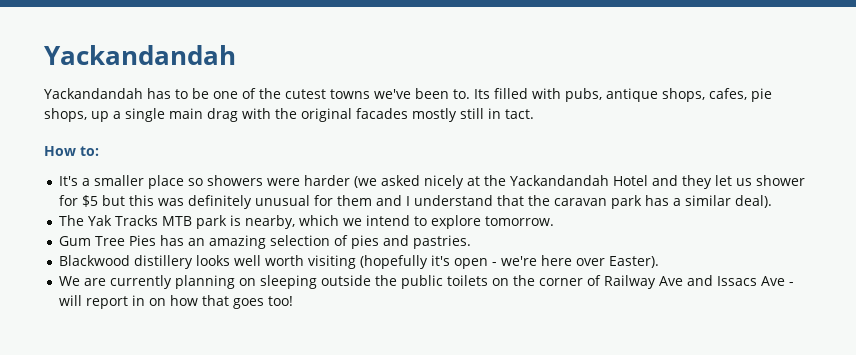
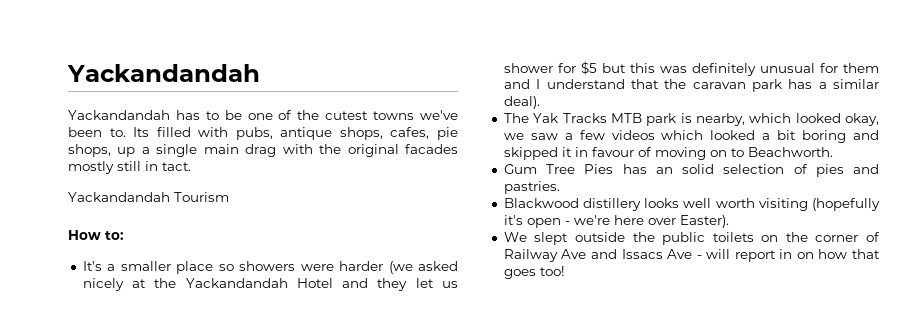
+ Yackandandah Tourism
- The Yak Tracks MTB park is nearby, which we intend to explore tomorrow.
+ The Yak Tracks MTB park is nearby, which looked okay, we saw a few videos which looked a bit boring and skipped it in favour of moving on to Beachworth.
- Gum Tree Pies has an amazing selection of pies and pastries.
+ Gum Tree Pies has an solid selection of pies and pastries.
- We are currently planning on sleeping outside the public toilets on the corner of Railway Ave and Issacs Ave - will report in on how that goes too!
+ We slept outside the public toilets on the corner of Railway Ave and Issacs Ave - will report in on how that goes too!

